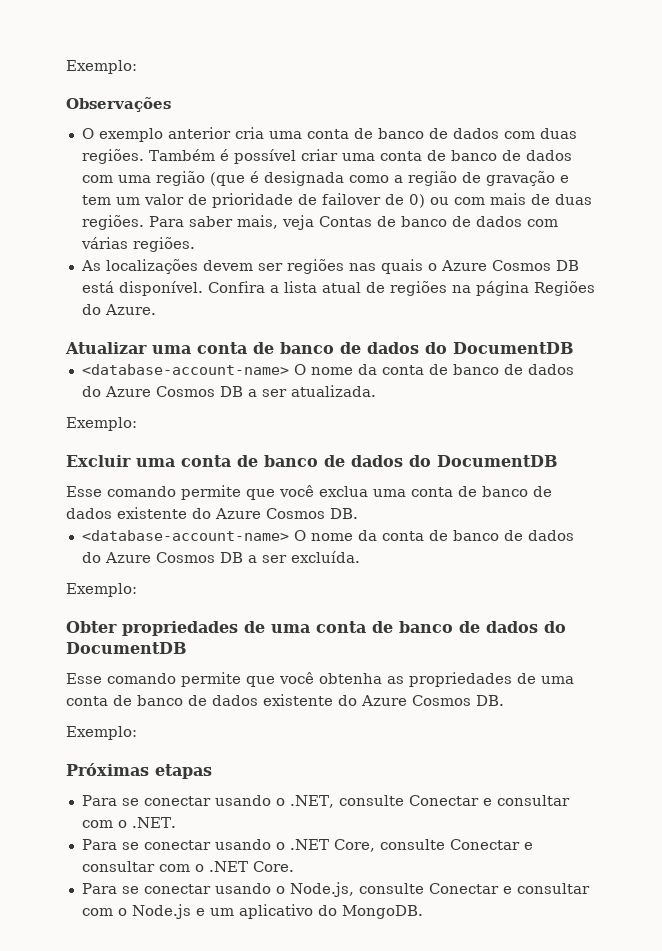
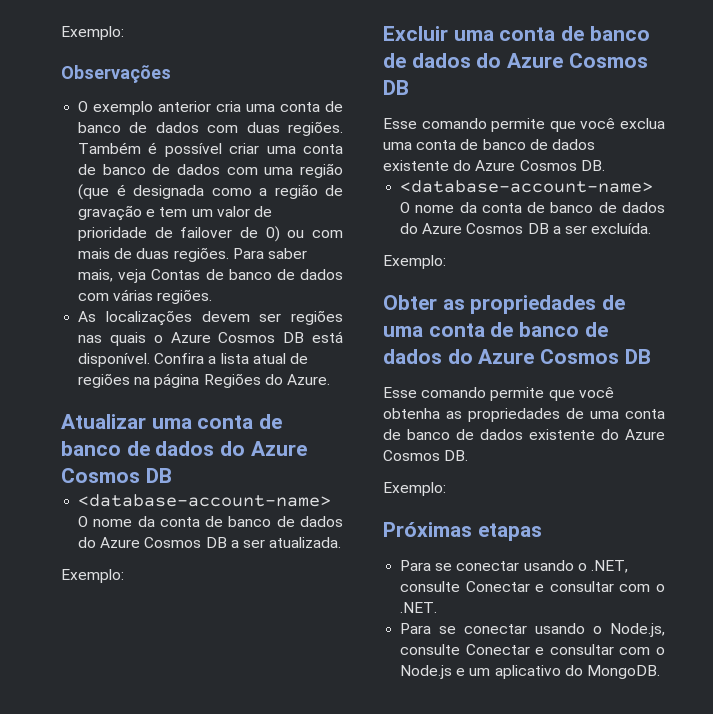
- Atualizar uma conta de banco de dados do DocumentDB
+ Atualizar uma conta de banco de dados do Azure Cosmos DB
- Excluir uma conta de banco de dados do DocumentDB
+ Excluir uma conta de banco de dados do Azure Cosmos DB
- Obter propriedades de uma conta de banco de dados do DocumentDB
+ Obter as propriedades de uma conta de banco de dados do Azure Cosmos DB
- Para se conectar usando o .NET Core, consulte Conectar e consultar com o .NET Core.

